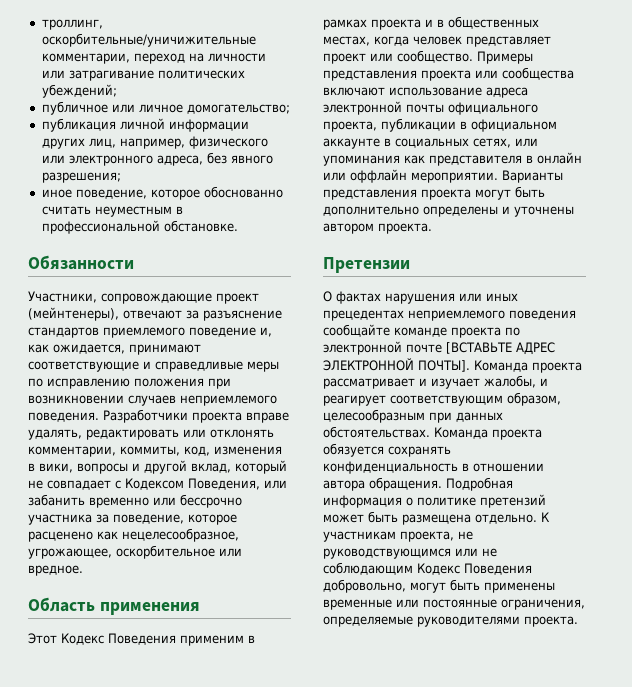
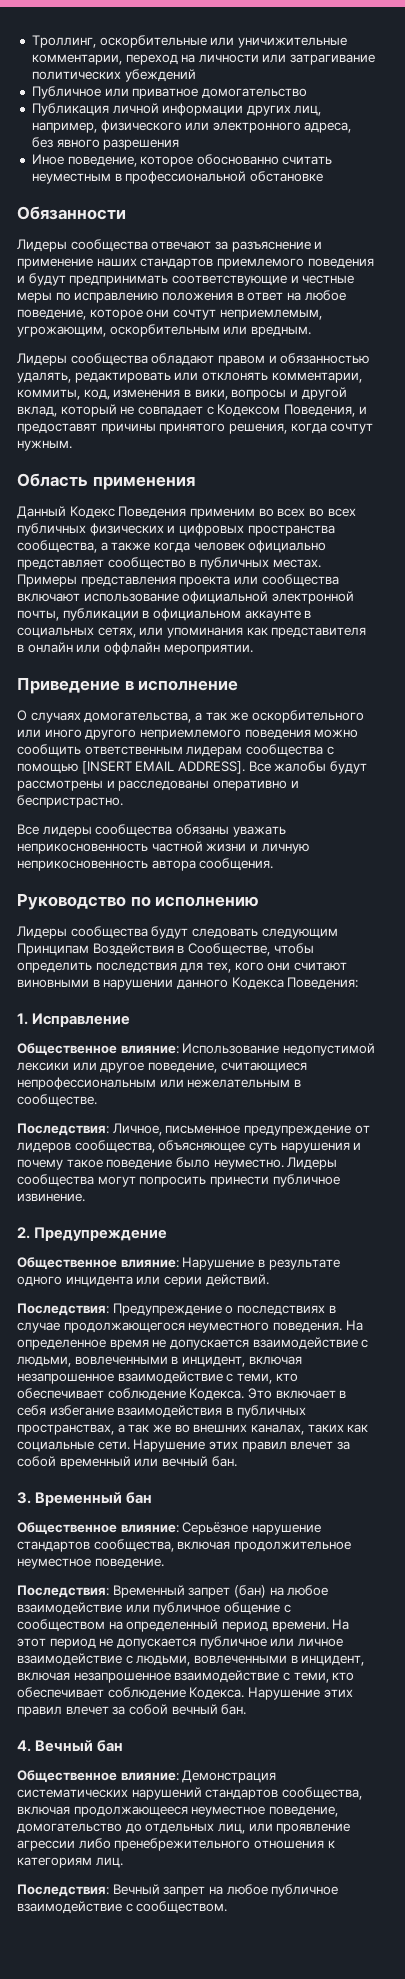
- троллинг, оскорбительные/уничижительные комментарии, переход на личности или затрагивание политических убеждений;
- публичное или личное домогательство;
- публикация личной информации других лиц, например, физического или электронного адреса, без явного разрешения;
- иное поведение, которое обоснованно считать неуместным в профессиональной обстановке.
+ Троллинг, оскорбительные или уничижительные комментарии, переход на личности или затрагивание политических убеждений
+ Публичное или приватное домогательство
+ Публикация личной информации других лиц, например, физического или электронного адреса, без явного разрешения
+ Иное поведение, которое обоснованно считать неуместным в профессиональной обстановке
- Участники, сопровождающие проект (мейнтенеры), отвечают за разъяснение стандартов приемлемого поведение и, как ожидается, принимают соответствующие и справедливые меры по исправлению положения при возникновении случаев неприемлемого поведения. Разработчики проекта вправе удалять, редактировать или отклонять комментарии, коммиты, код, изменения в вики, вопросы и другой вклад, который не совпадает с Кодексом Поведения, или забанить временно или бессрочно участника за поведение, которое расценено как нецелесообразное, угрожающее, оскорбительное или вредное.
+ Лидеры сообщества отвечают за разъяснение и применение наших стандартов приемлемого поведения и будут предпринимать соответствующие и честные меры по исправлению положения в ответ на любое поведение, которое они сочтут неприемлемым, угрожающим, оскорбительным или вредным.
+ Лидеры сообщества обладают правом и обязанностью удалять, редактировать или отклонять комментарии, коммиты, код, изменения в вики, вопросы и другой вклад, который не совпадает с Кодексом Поведения, и предоставят причины принятого решения, когда сочтут нужным.
- Этот Кодекс Поведения применим в рамках проекта и в общественных местах, когда человек представляет проект или сообщество.
+ Данный Кодекс Поведения применим во всех во всех публичных физических и цифровых пространства сообщества, а также когда человек официально представляет сообщество в публичных местах.
- Примеры представления проекта или сообщества включают использование адреса электронной почты официального проекта, публикации в официальном аккаунте в социальных сетях, или упоминания как представителя в онлайн или оффлайн мероприятии. Варианты представления проекта могут быть дополнительно определены и уточнены автором проекта.
- Претензии
- О фактах нарушения или иных прецедентах неприемлемого поведения сообщайте команде проекта по электронной почте [ВСТАВЬТЕ АДРЕС ЭЛЕКТРОННОЙ ПОЧТЫ]. Команда проекта рассматривает и изучает жалобы, и реагирует соответствующим образом, целесообразным при данных обстоятельствах. Команда проекта обязуется сохранять конфиденциальность в отношении автора обращения. Подробная информация о политике претензий может быть размещена отдельно. К участникам проекта, не руководствующимся или не соблюдающим Кодекс Поведения добровольно, могут быть применены временные или постоянные ограничения, определяемые руководителями проекта.
+ Примеры представления проекта или сообщества включают использование официальной электронной почты, публикации в официальном аккаунте в социальных сетях, или упоминания как представителя в онлайн или оффлайн мероприятии.
+ Приведение в исполнение
+ О случаях домогательства, а так же оскорбительного или иного другого неприемлемого поведения можно сообщить ответственным лидерам сообщества с помощью [INSERT EMAIL ADDRESS]. Все жалобы будут рассмотрены и расследованы оперативно и беспристрастно.
+ Все лидеры сообщества обязаны уважать неприкосновенность частной жизни и личную неприкосновенность автора сообщения.
+ Руководство по исполнению
+ Лидеры сообщества будут следовать следующим Принципам Воздействия в Сообществе, чтобы определить последствия для тех, кого они считают виновными в нарушении данного Кодекса Поведения:
+ 1. Исправление
+ Общественное влияние: Использование недопустимой лексики или другое поведение, считающиеся непрофессиональным или нежелательным в сообществе.
+ Последствия: Личное, письменное предупреждение от лидеров сообщества, объясняющее суть нарушения и почему такое поведение было неуместно. Лидеры сообщества могут попросить принести публичное извинение.
+ 2. Предупреждение
+ Общественное влияние: Нарушение в результате одного инцидента или серии действий.
+ Последствия: Предупреждение о последствиях в случае продолжающегося неуместного поведения. На определенное время не допускается взаимодействие с людьми, вовлеченными в инцидент, включая незапрошенное взаимодействие с теми, кто обеспечивает соблюдение Кодекса. Это включает в себя избегание взаимодействия в публичных пространствах, а так же во внешних каналах, таких как социальные сети. Нарушение этих правил влечет за собой временный или вечный бан.
+ 3. Временный бан
+ Общественное влияние: Серьёзное нарушение стандартов сообщества, включая продолжительное неуместное поведение.
+ Последствия: Временный запрет (бан) на любое взаимодействие или публичное общение с сообществом на определенный период времени. На этот период не допускается публичное или личное взаимодействие с людьми, вовлеченными в инцидент, включая незапрошенное взаимодействие с теми, кто обеспечивает соблюдение Кодекса. Нарушение этих правил влечет за собой вечный бан.
+ 4. Вечный бан
+ Общественное влияние: Демонстрация систематических нарушений стандартов сообщества, включая продолжающееся неуместное поведение, домогательство до отдельных лиц, или проявление агрессии либо пренебрежительного отношения к категориям лиц.
+ Последствия: Вечный запрет на любое публичное взаимодействие с сообществом.

